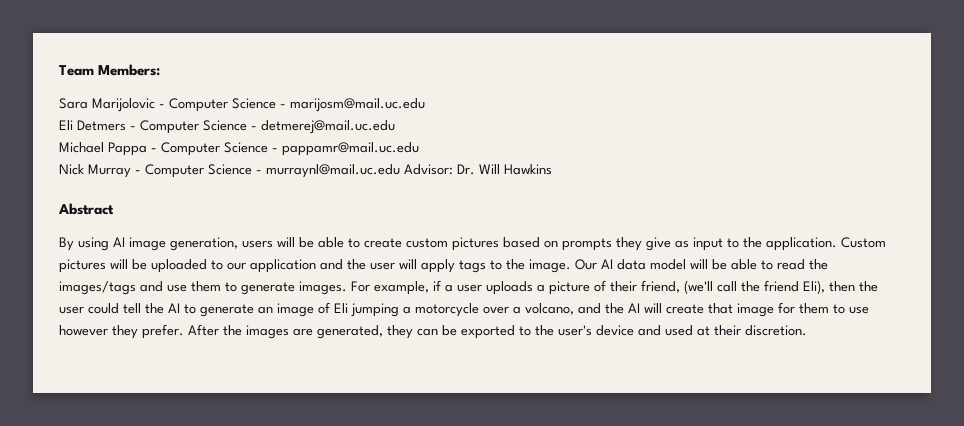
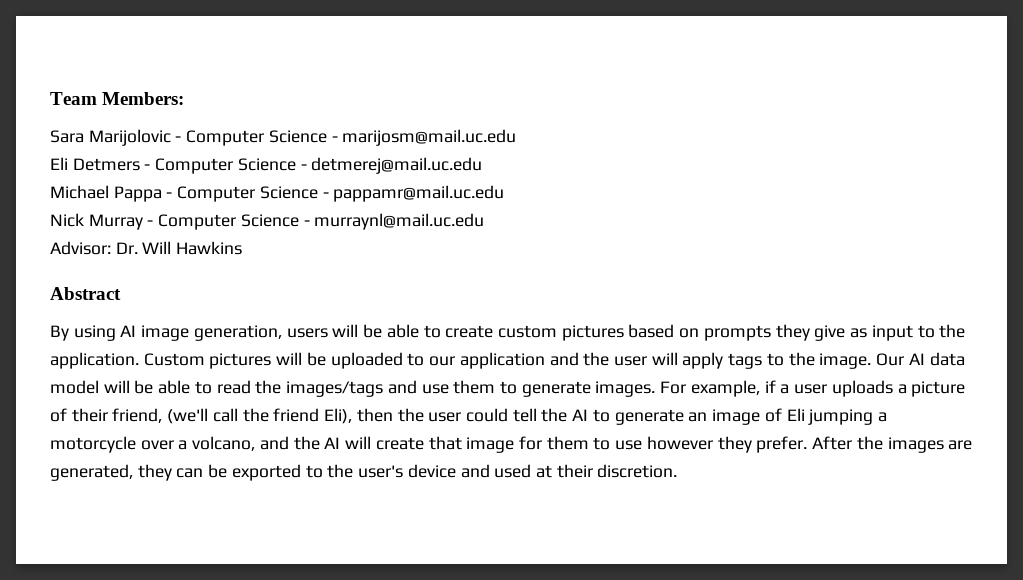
- Nick Murray - Computer Science - murraynl@mail.uc.edu Advisor: Dr. Will Hawkins
+ Nick Murray - Computer Science - murraynl@mail.uc.edu
+ Advisor: Dr. Will Hawkins

